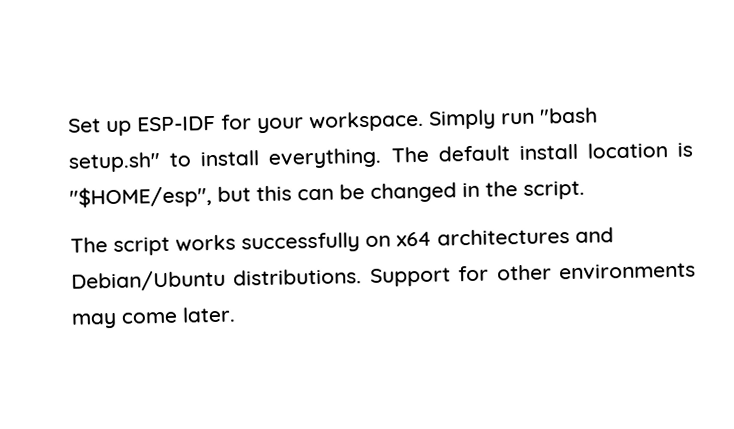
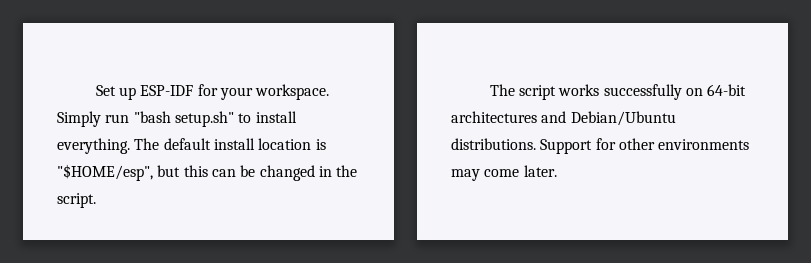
- The script works successfully on x64 architectures and Debian/Ubuntu distributions.
+ The script works successfully on 64-bit architectures and Debian/Ubuntu distributions.

